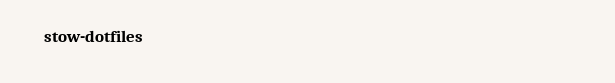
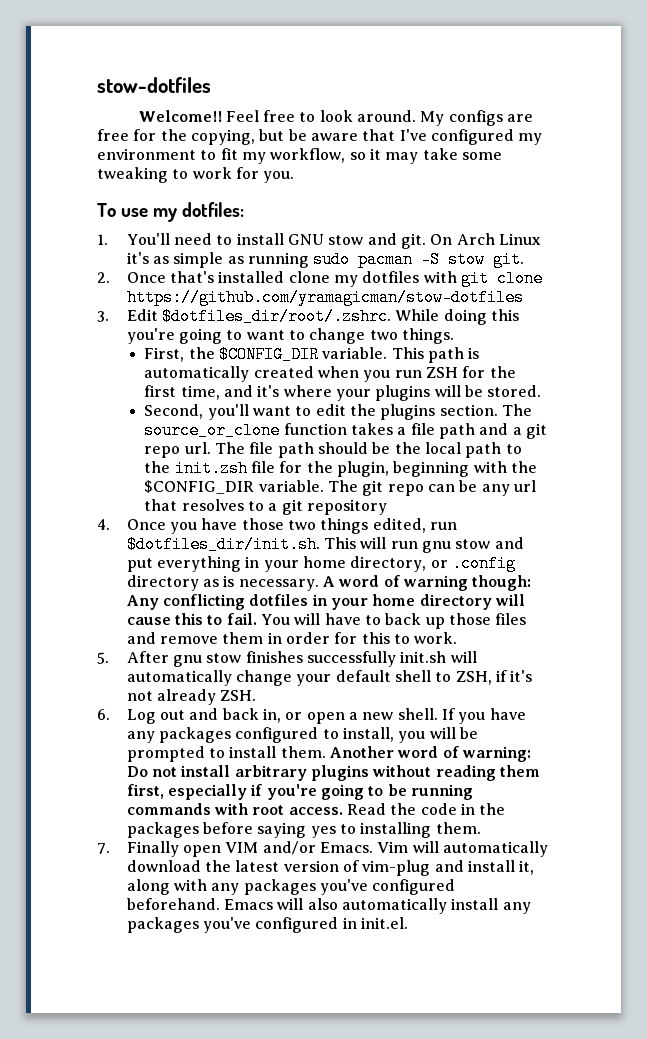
+ Welcome!! Feel free to look around. My configs are free for the copying, but be aware that I've configured my environment to fit my workflow, so it may take some tweaking to work for you.
+ To use my dotfiles:
+ 1. You'll need to install GNU stow and git. On Arch Linux it's as simple as running sudo pacman -S stow git.
+ 2. Once that's installed clone my dotfiles with git clone https://github.com/yramagicman/stow-dotfiles
+ 3. Edit $dotfiles_dir/root/.zshrc. While doing this you're going to want to change two things.
+ First, the $CONFIG_DIR variable. This path is automatically created when you run ZSH for the first time, and it's where your plugins will be stored.
+ Second, you'll want to edit the plugins section. The source_or_clone function takes a file path and a git repo url. The file path should be the local path to the init.zsh file for the plugin, beginning with the $CONFIG_DIR variable. The git repo can be any url that resolves to a git repository
+ 4. Once you have those two things edited, run $dotfiles_dir/init.sh. This will run gnu stow and put everything in your home directory, or .config directory as is necessary. A word of warning though: Any conflicting dotfiles in your home directory will cause this to fail. You will have to back up those files and remove them in order for this to work.
+ 5. After gnu stow finishes successfully init.sh will automatically change your default shell to ZSH, if it's not already ZSH.
+ 6. Log out and back in, or open a new shell. If you have any packages configured to install, you will be prompted to install them. Another word of warning: Do not install arbitrary plugins without reading them first, especially if you're going to be running commands with root access. Read the code in the packages before saying yes to installing them.
+ 7. Finally open VIM and/or Emacs. Vim will automatically download the latest version of vim-plug and install it, along with any packages you've configured beforehand. Emacs will also automatically install any packages you've configured in init.el.

